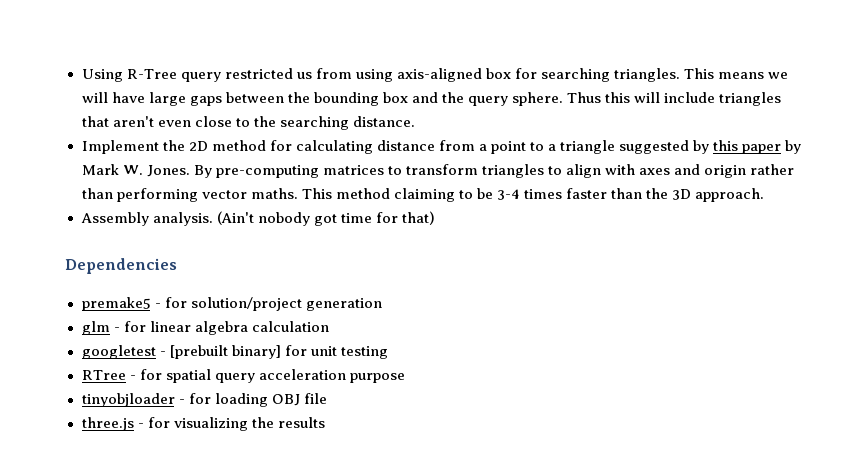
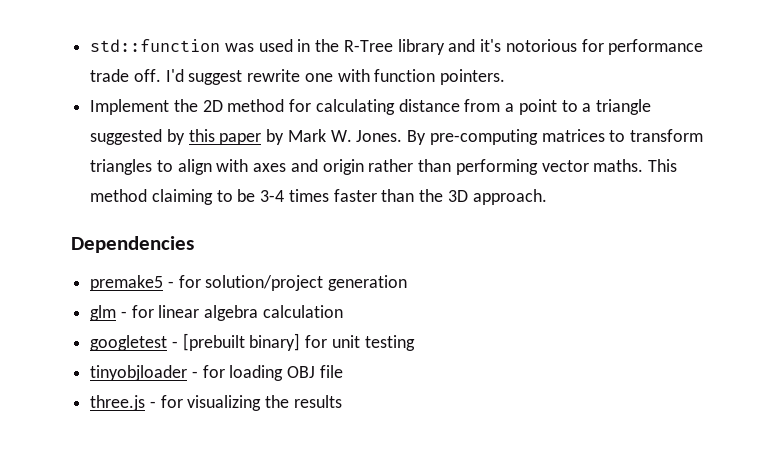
- Using R-Tree query restricted us from using axis-aligned box for searching triangles. This means we will have large gaps between the bounding box and the query sphere. Thus this will include triangles that aren't even close to the searching distance.
+ std::function was used in the R-Tree library and it's notorious for performance trade off. I'd suggest rewrite one with function pointers.
- Assembly analysis. (Ain't nobody got time for that)
- RTree - for spatial query acceleration purpose

